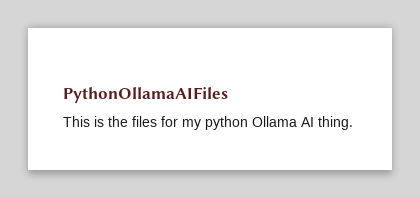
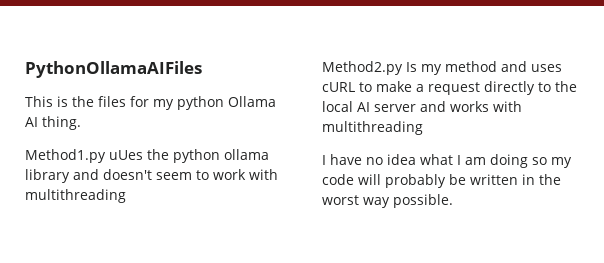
+ Method1.py uUes the python ollama library and doesn't seem to work with multithreading
+ Method2.py Is my method and uses cURL to make a request directly to the local AI server and works with multithreading
+ I have no idea what I am doing so my code will probably be written in the worst way possible.

